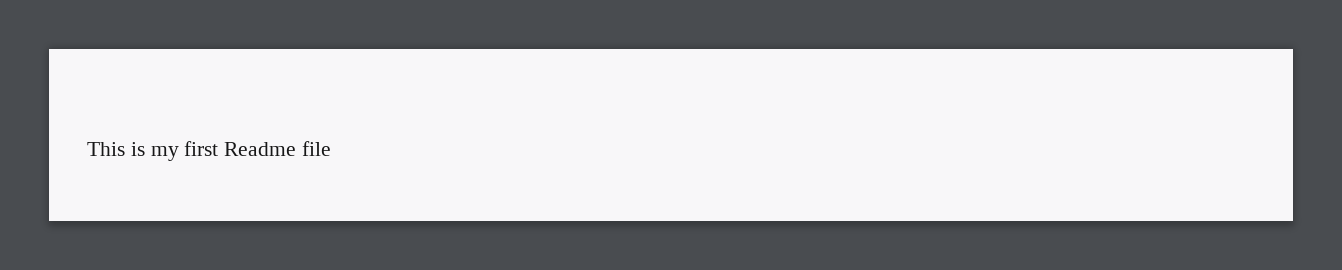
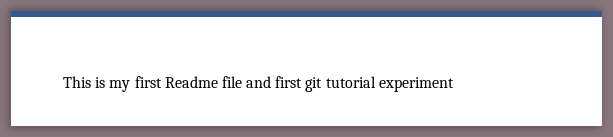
- This is my first Readme file
+ This is my first Readme file and first git tutorial experiment

